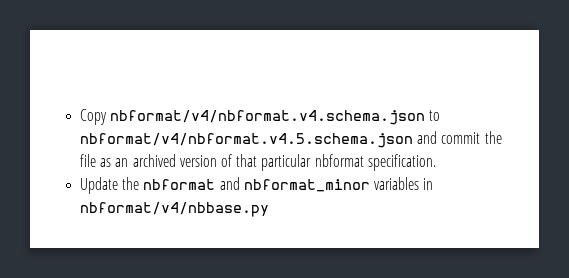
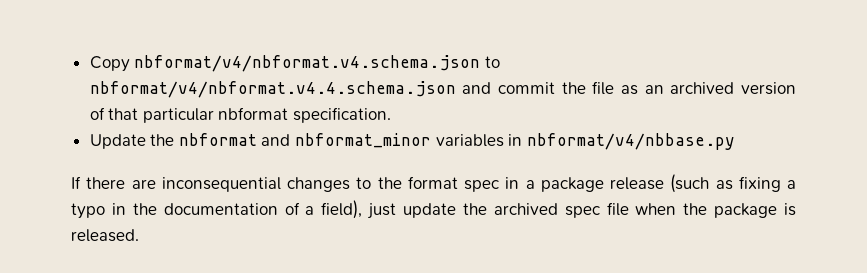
- Copy nbformat/v4/nbformat.v4.schema.json to nbformat/v4/nbformat.v4.5.schema.json and commit the file as an archived version of that particular nbformat specification.
+ Copy nbformat/v4/nbformat.v4.schema.json to nbformat/v4/nbformat.v4.4.schema.json and commit the file as an archived version of that particular nbformat specification.
+ If there are inconsequential changes to the format spec in a package release (such as fixing a typo in the documentation of a field), just update the archived spec file when the package is released.

